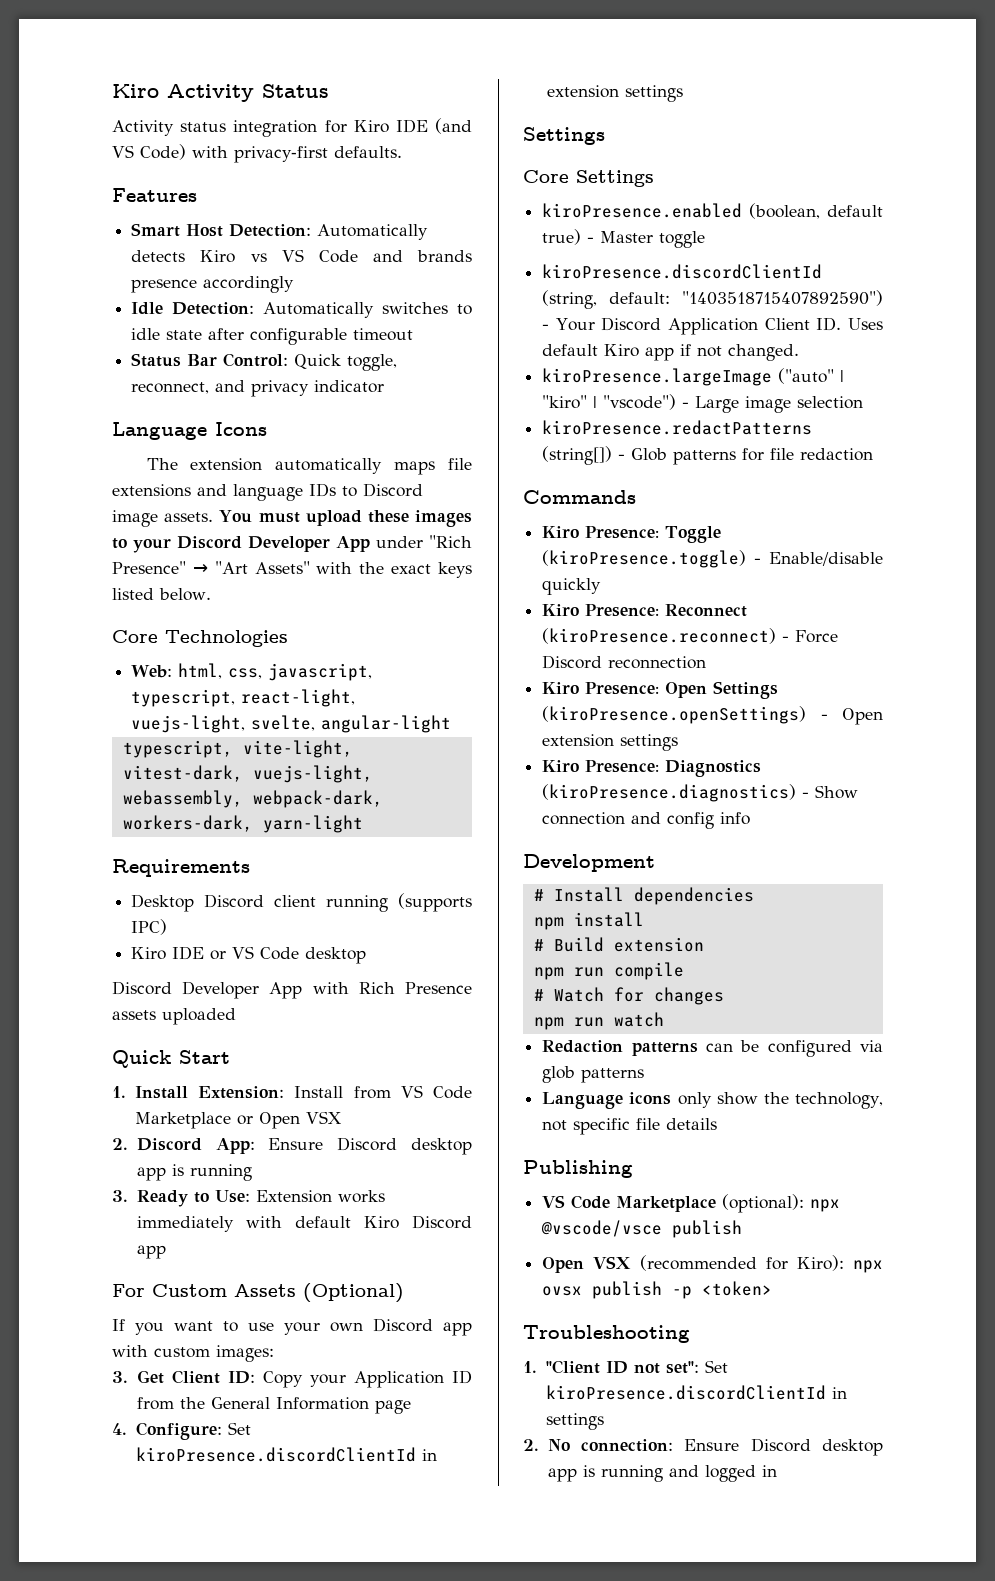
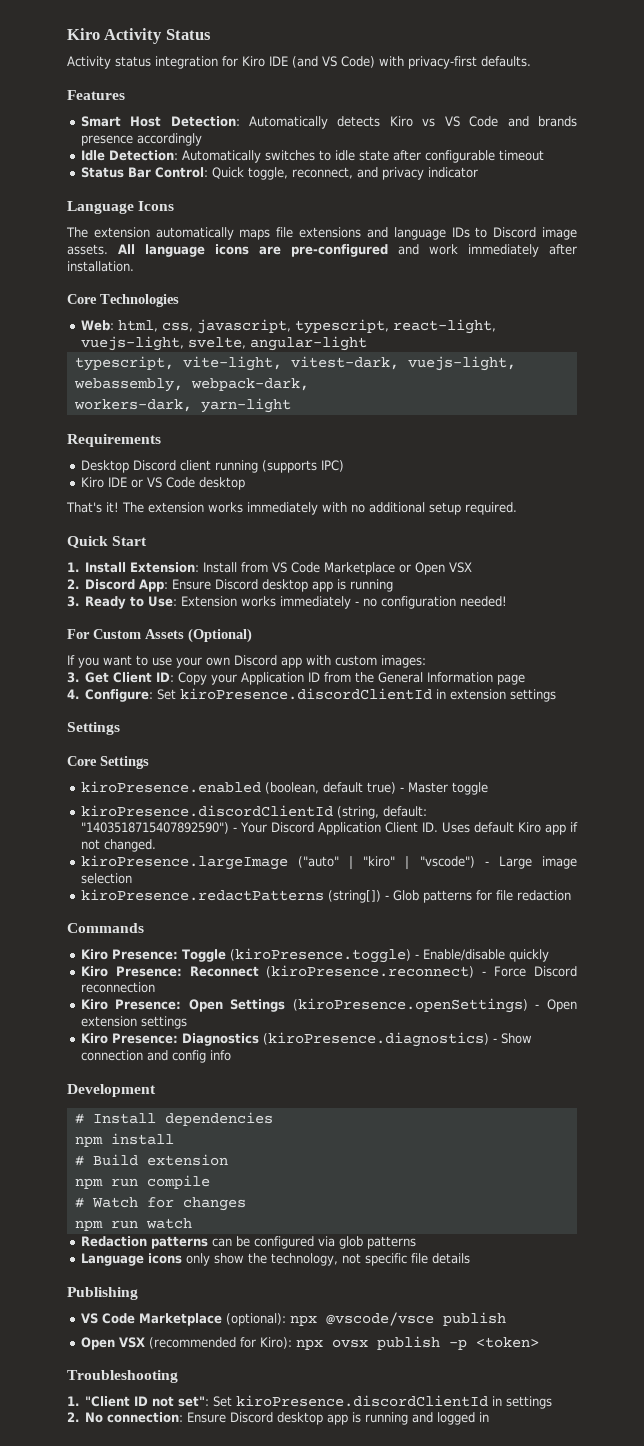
- You must upload these images to your Discord Developer App under "Rich Presence" → "Art Assets" with the exact keys listed below.
+ All language icons are pre-configured and work immediately after installation.
- Discord Developer App with Rich Presence assets uploaded
+ That's it! The extension works immediately with no additional setup required.
- 3. Ready to Use: Extension works immediately with default Kiro Discord app
+ 3. Ready to Use: Extension works immediately - no configuration needed!

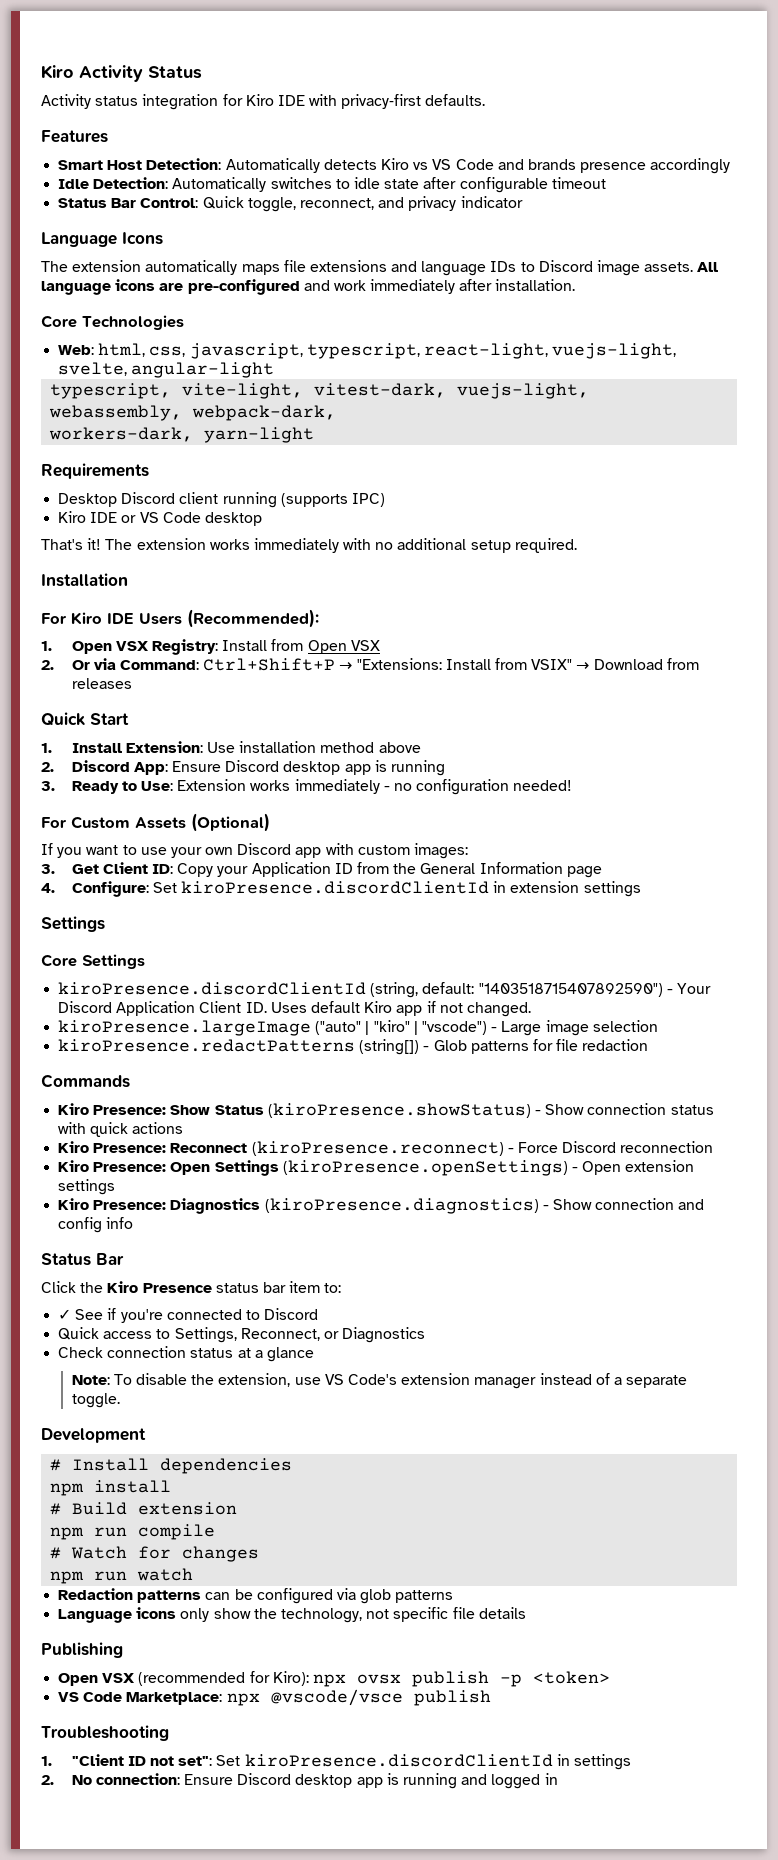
- Activity status integration for Kiro IDE (and VS Code) with privacy‑first defaults.
+ Activity status integration for Kiro IDE with privacy‑first defaults.
+ Installation
+ For Kiro IDE Users (Recommended):
+ 1. Open VSX Registry: Install from Open VSX
+ 2. Or via Command: Ctrl+Shift+P → "Extensions: Install from VSIX" → Download from releases
- 1. Install Extension: Install from VS Code Marketplace or Open VSX
+ 1. Install Extension: Use installation method above
- kiroPresence.enabled (boolean, default true) - Master toggle
- Kiro Presence: Toggle (kiroPresence.toggle) - Enable/disable quickly
+ Kiro Presence: Show Status (kiroPresence.showStatus) - Show connection status with quick actions
  Kiro Presence: Diagnostics (kiroPresence.diagnostics) - Show connection and config info
+ Status Bar
+ Click the Kiro Presence status bar item to:
+ ✓ See if you're connected to Discord
+ Quick access to Settings, Reconnect, or Diagnostics
+ Check connection status at a glance
+ Note: To disable the extension, use VS Code's extension manager instead of a separate toggle.
- VS Code Marketplace (optional): npx @vscode/vsce publish
+ VS Code Marketplace: npx @vscode/vsce publish

